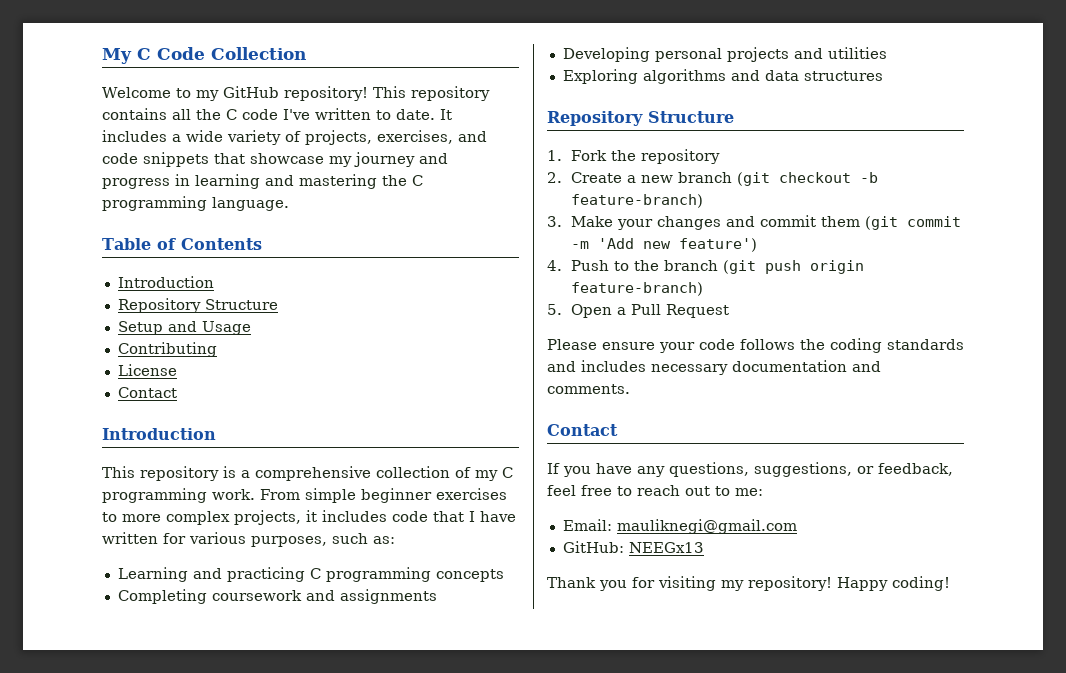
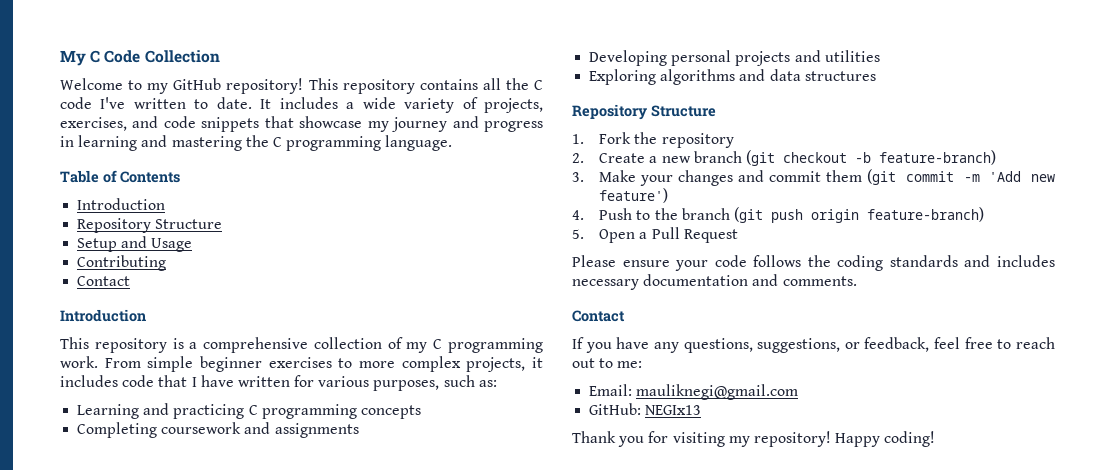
- License
- GitHub: NEEGx13
+ GitHub: NEGIx13

